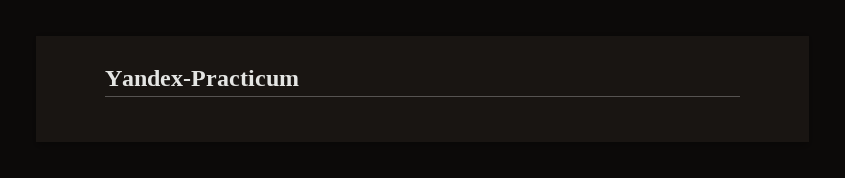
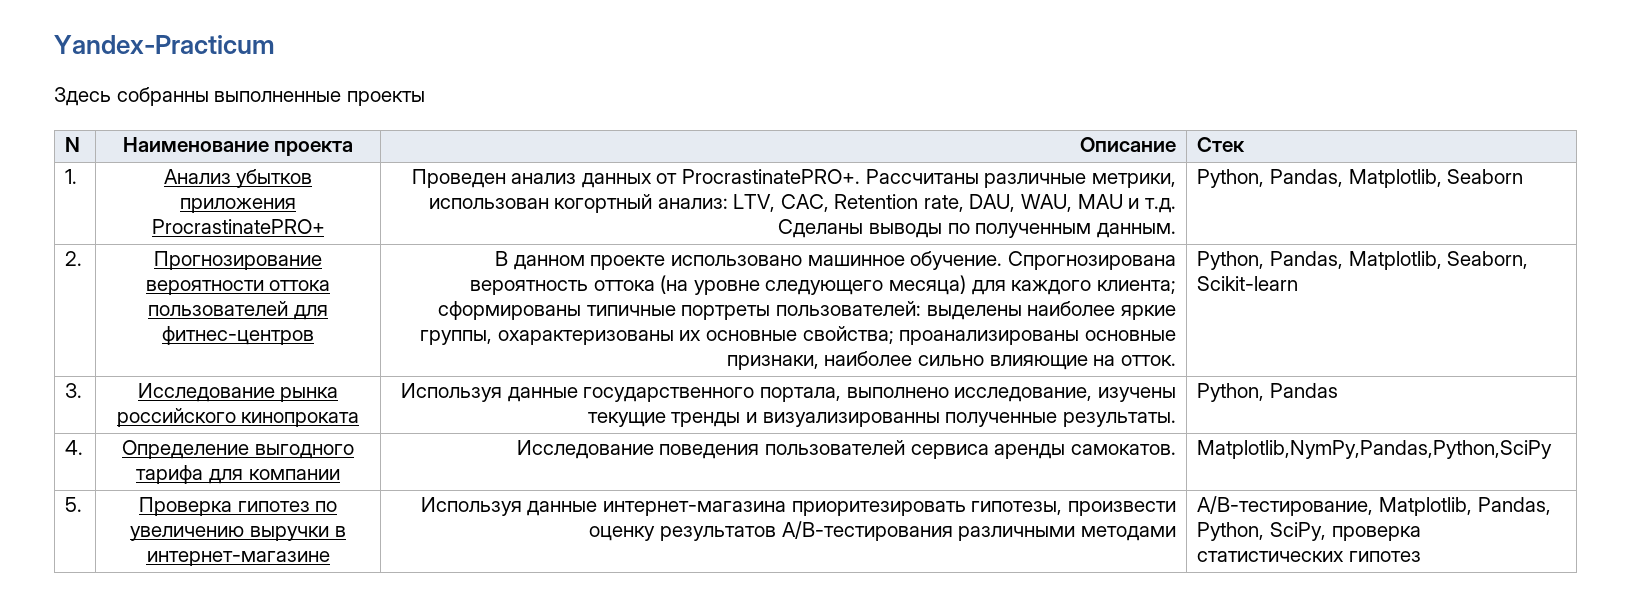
+ Здесь собранны выполненные проекты
+ N | Наименование проекта | Описание | Стек
+ 1. | Анализ убытков приложения ProcrastinatePRO+ | Проведен анализ данных от ProcrastinatePRO+. Рассчитаны различные метрики, использован когортный анализ: LTV, CAC, Retention rate, DAU, WAU, MAU и т.д. Сделаны выводы по полученным данным. | Python, Pandas, Matplotlib, Seaborn
+ 2. | Прогнозирование вероятности оттока пользователей для фитнес-центров | В данном проекте использовано машинное обучение. Спрогнозирована вероятность оттока (на уровне следующего месяца) для каждого клиента; сформированы типичные портреты пользователей: выделены наиболее яркие группы, охарактеризованы их основные свойства; проанализированы основные признаки, наиболее сильно влияющие на отток. | Python, Pandas, Matplotlib, Seaborn, Scikit-learn
+ 3. | Исследование рынка российского кинопроката | Используя данные государственного портала, выполнено исследование, изучены текущие тренды и визуализированны полученные результаты. | Python, Pandas
+ 4. | Определение выгодного тарифа для компании | Исследование поведения пользователей сервиса аренды самокатов. | Matplotlib,NymPy,Pandas,Python,SciPy
+ 5. | Проверка гипотез по увеличению выручки в интернет-магазине | Используя данные интернет-магазина приоритезировать гипотезы, произвести оценку результатов A/B-тестирования различными методами | A/B-тестирование, Matplotlib, Pandas, Python, SciPy, проверка статистических гипотез

